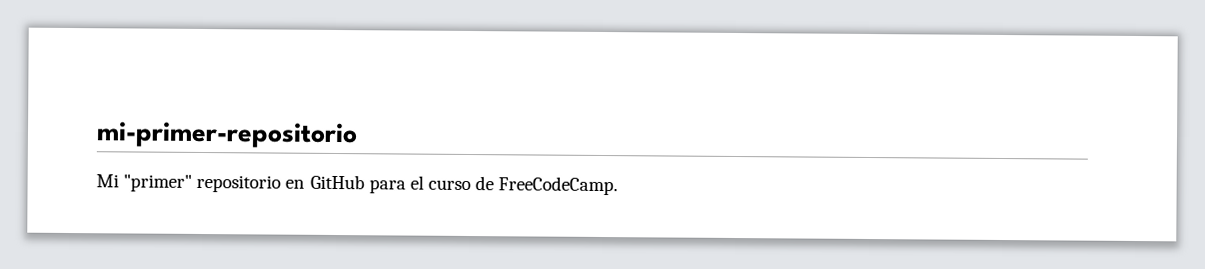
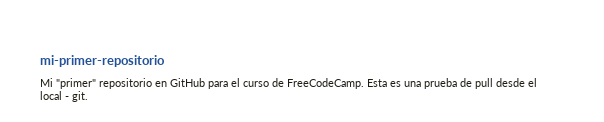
+ Esta es una prueba de pull desde el local - git.

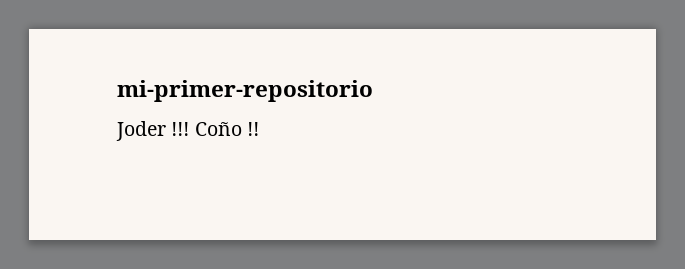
- Mi "primer" repositorio en GitHub para el curso de FreeCodeCamp. Esta es una prueba de pull desde el local - git.
+ Joder !!! Coño !!

